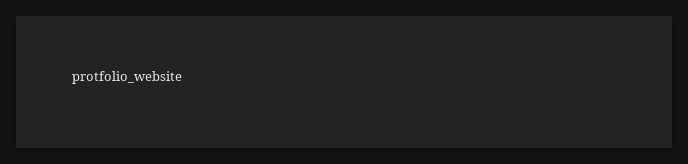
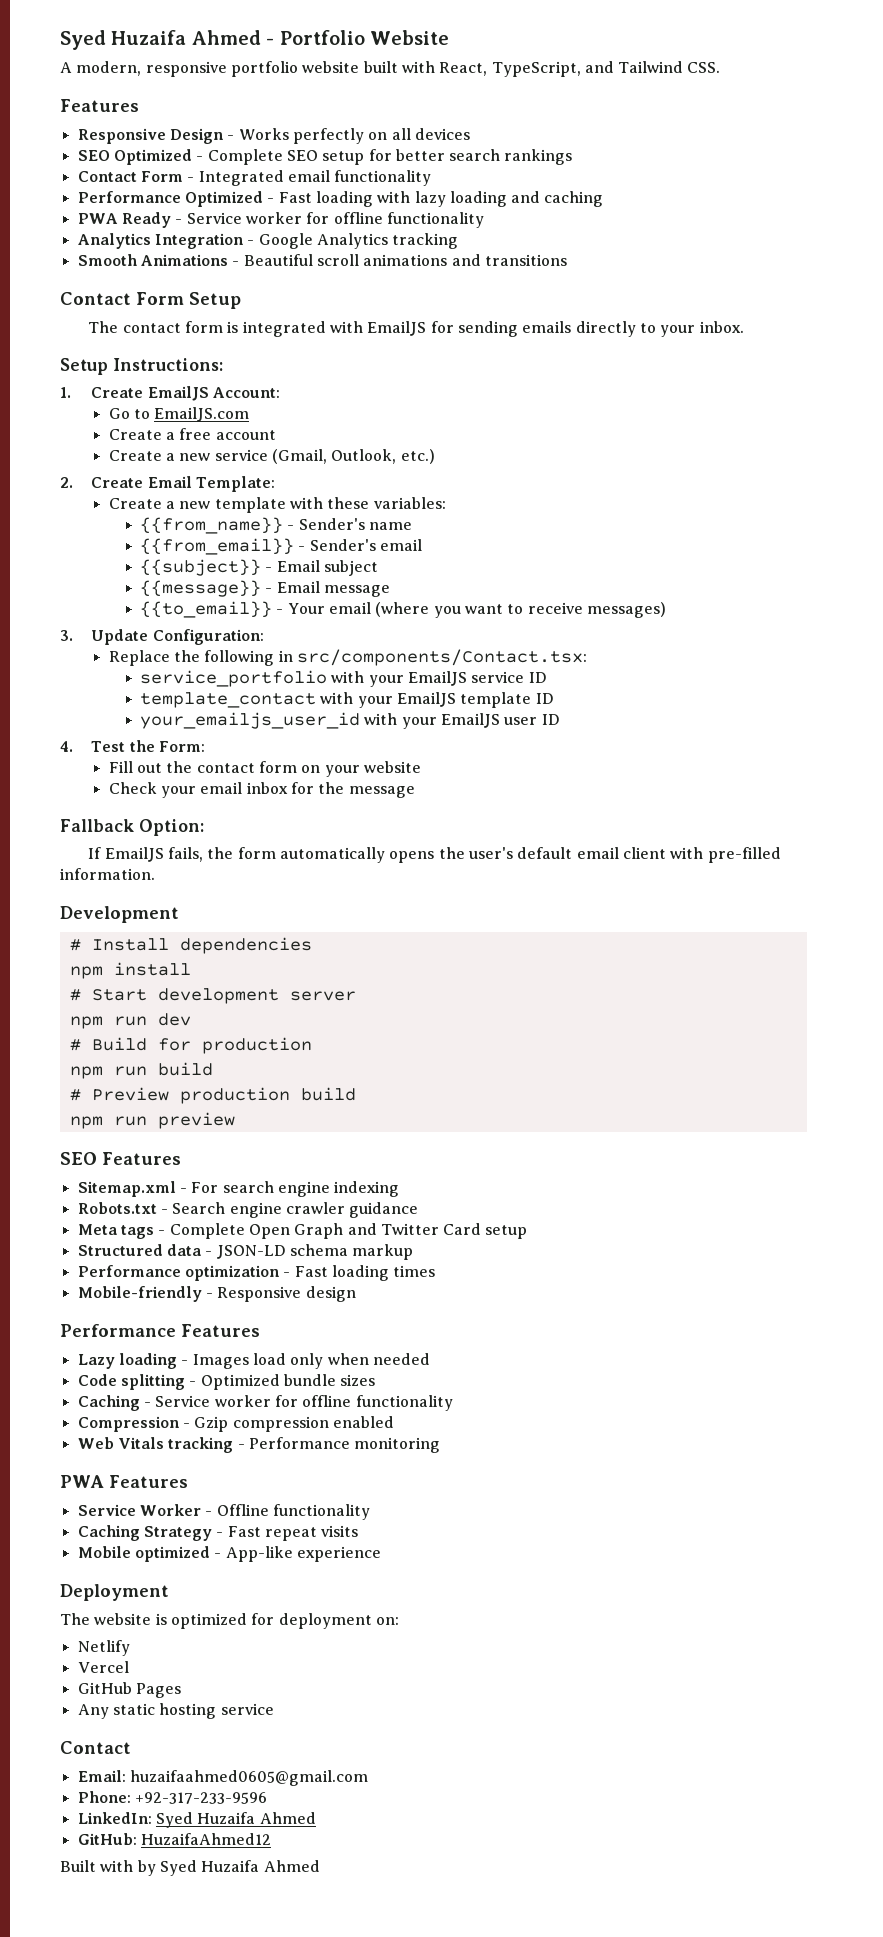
- protfolio_website
+ Syed Huzaifa Ahmed - Portfolio Website
+ A modern, responsive portfolio website built with React, TypeScript, and Tailwind CSS.
+ Features
+ Responsive Design - Works perfectly on all devices
+ SEO Optimized - Complete SEO setup for better search rankings
+ Contact Form - Integrated email functionality
+ Performance Optimized - Fast loading with lazy loading and caching
+ PWA Ready - Service worker for offline functionality
+ Analytics Integration - Google Analytics tracking
+ Smooth Animations - Beautiful scroll animations and transitions
+ Contact Form Setup
+ The contact form is integrated with EmailJS for sending emails directly to your inbox.
+ Setup Instructions:
+ 1. Create EmailJS Account:
+ Go to EmailJS.com
+ Create a free account
+ Create a new service (Gmail, Outlook, etc.)
+ 2. Create Email Template:
+ Create a new template with these variables:
+ {{from_name}} - Sender's name
+ {{from_email}} - Sender's email
+ {{subject}} - Email subject
+ {{message}} - Email message
+ {{to_email}} - Your email (where you want to receive messages)
+ 3. Update Configuration:
+ Replace the following in src/components/Contact.tsx:
+ service_portfolio with your EmailJS service ID
+ template_contact with your EmailJS template ID
+ your_emailjs_user_id with your EmailJS user ID
+ 4. Test the Form:
+ Fill out the contact form on your website
+ Check your email inbox for the message
+ Fallback Option:
+ If EmailJS fails, the form automatically opens the user's default email client with pre-filled information.
+ Development
+ # Install dependencies
+ npm install
+ # Start development server
+ npm run dev
+ # Build for production
+ npm run build
+ # Preview production build
+ npm run preview
+ SEO Features
+ Sitemap.xml - For search engine indexing
+ Robots.txt - Search engine crawler guidance
+ Meta tags - Complete Open Graph and Twitter Card setup
+ Structured data - JSON-LD schema markup
+ Performance optimization - Fast loading times
+ Mobile-friendly - Responsive design
+ Performance Features
+ Lazy loading - Images load only when needed
+ Code splitting - Optimized bundle sizes
+ Caching - Service worker for offline functionality
+ Compression - Gzip compression enabled
+ Web Vitals tracking - Performance monitoring
+ PWA Features
+ Service Worker - Offline functionality
+ Caching Strategy - Fast repeat visits
+ Mobile optimized - App-like experience
+ Deployment
+ The website is optimized for deployment on:
+ Netlify
+ Vercel
+ GitHub Pages
+ Any static hosting service
+ Contact
+ Email: huzaifaahmed0605@gmail.com
+ Phone: +92-317-233-9596
+ LinkedIn: Syed Huzaifa Ahmed
+ GitHub: HuzaifaAhmed12
+ Built with by Syed Huzaifa Ahmed

